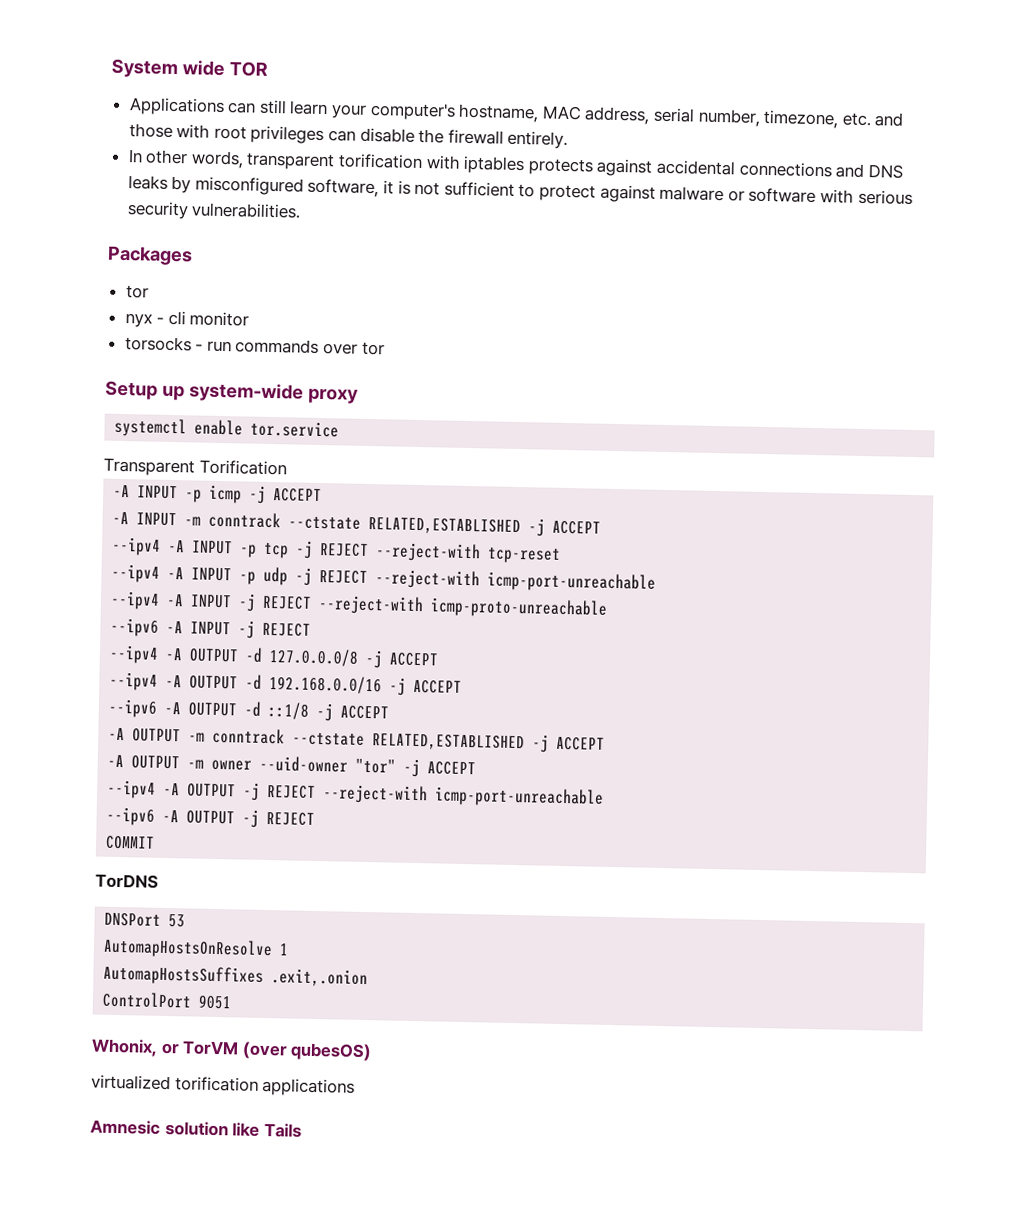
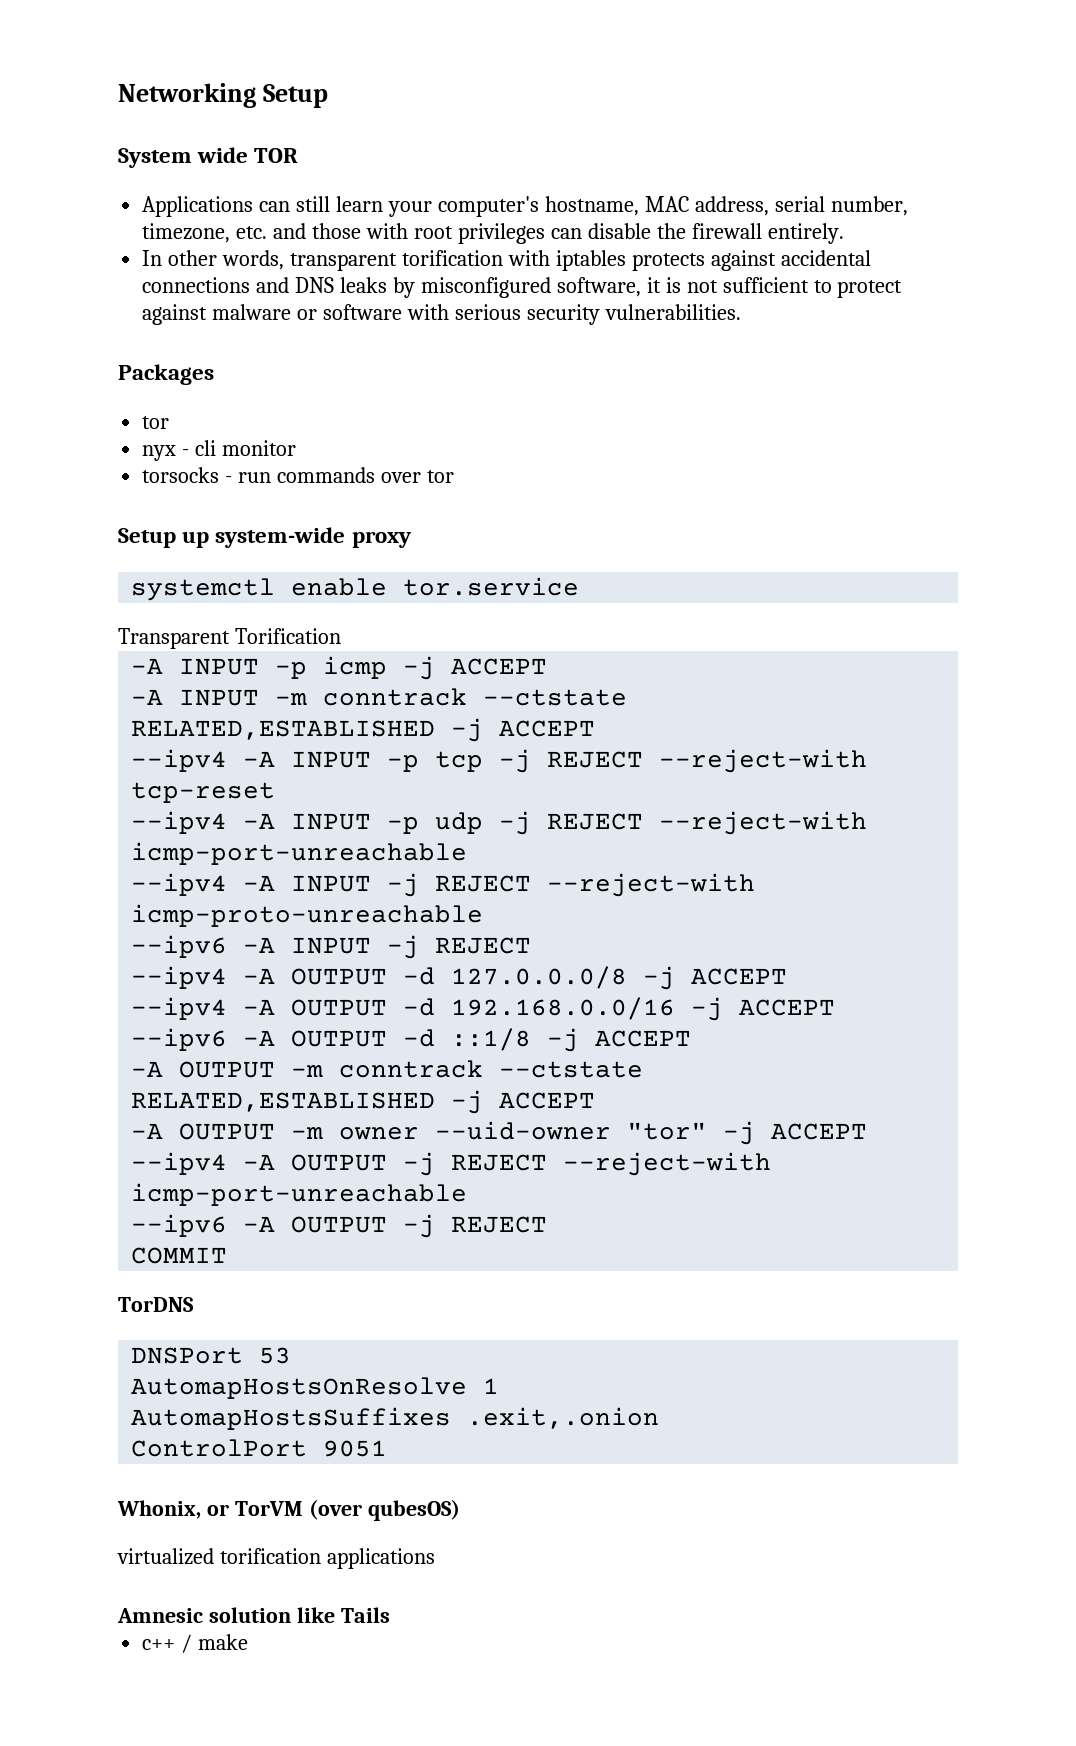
+ Networking Setup
+ c++ / make

